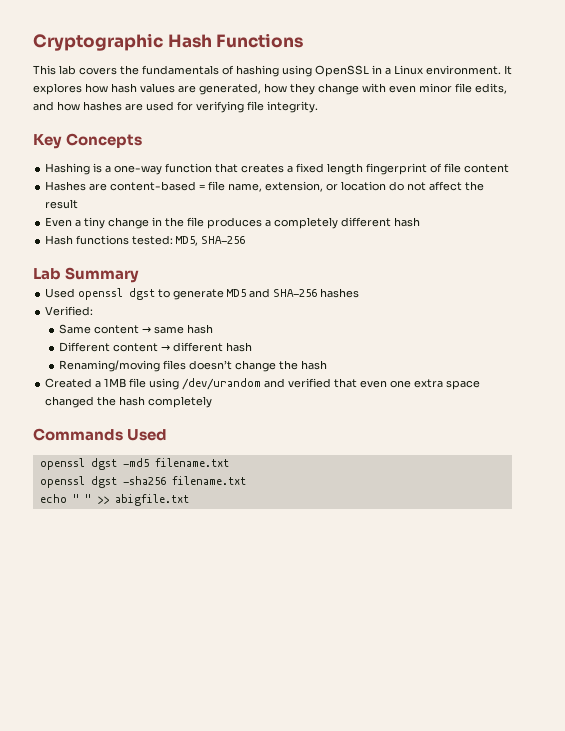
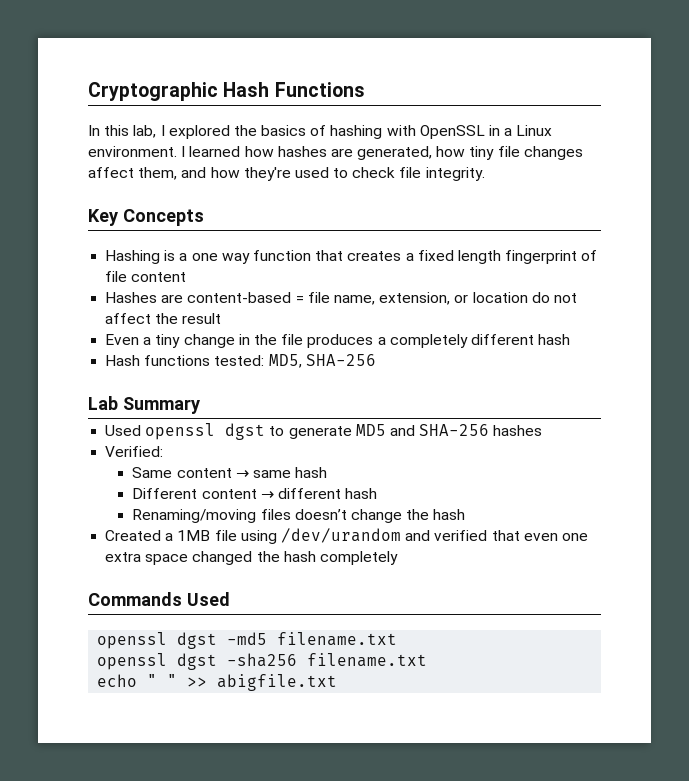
- This lab covers the fundamentals of hashing using OpenSSL in a Linux environment.
+ In this lab, I explored the basics of hashing with OpenSSL in a Linux environment.
- It explores how hash values are generated, how they change with even minor file edits, and how hashes are used for verifying file integrity.
+ I learned how hashes are generated, how tiny file changes affect them, and how they're used to check file integrity.
- Hashing is a one-way function that creates a fixed length fingerprint of file content
+ Hashing is a one way function that creates a fixed length fingerprint of file content

